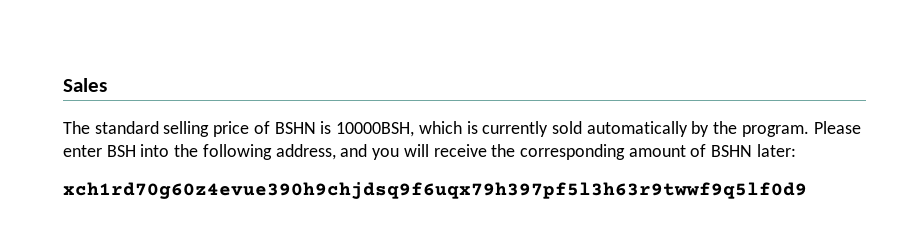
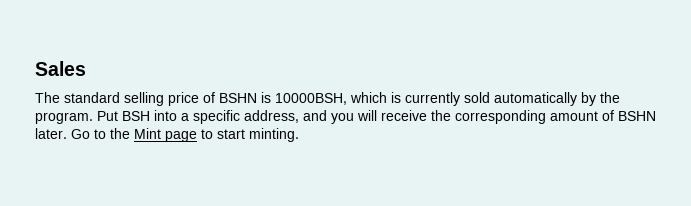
- Please enter BSH into the following address, and you will receive the corresponding amount of BSHN later:
- xch1rd70g60z4evue390h9chjdsq9f6uqx79h397pf5l3h63r9twwf9q5lf0d9
+ Put BSH into a specific address, and you will receive the corresponding amount of BSHN later. Go to the Mint page to start minting.

